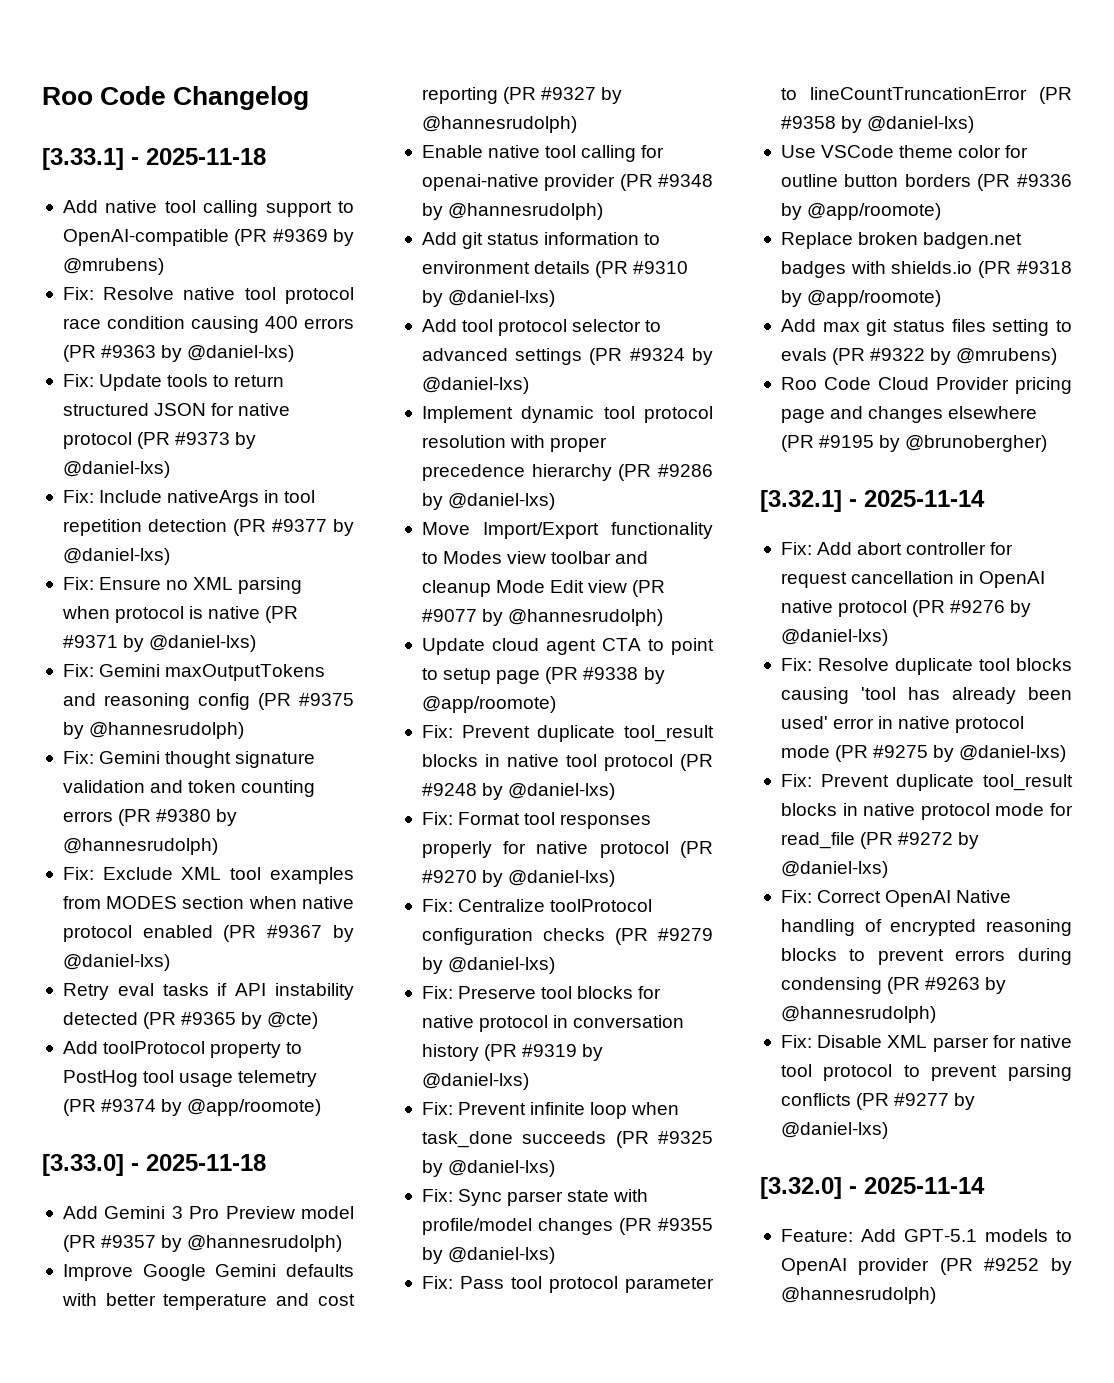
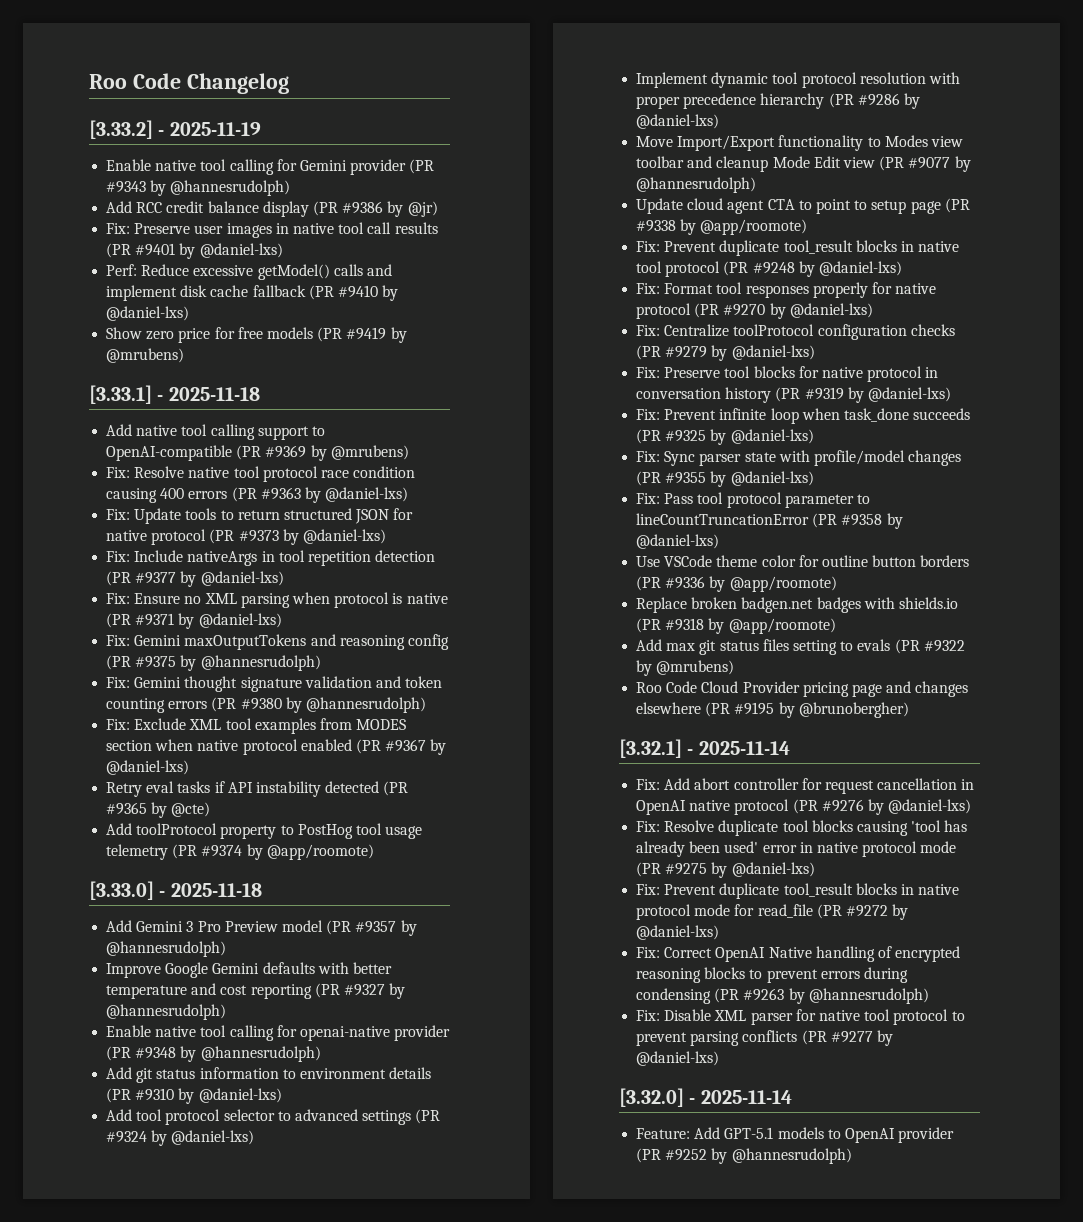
+ [3.33.2] - 2025-11-19
+ Enable native tool calling for Gemini provider (PR #9343 by @hannesrudolph)
+ Add RCC credit balance display (PR #9386 by @jr)
+ Fix: Preserve user images in native tool call results (PR #9401 by @daniel-lxs)
+ Perf: Reduce excessive getModel() calls and implement disk cache fallback (PR #9410 by @daniel-lxs)
+ Show zero price for free models (PR #9419 by @mrubens)

